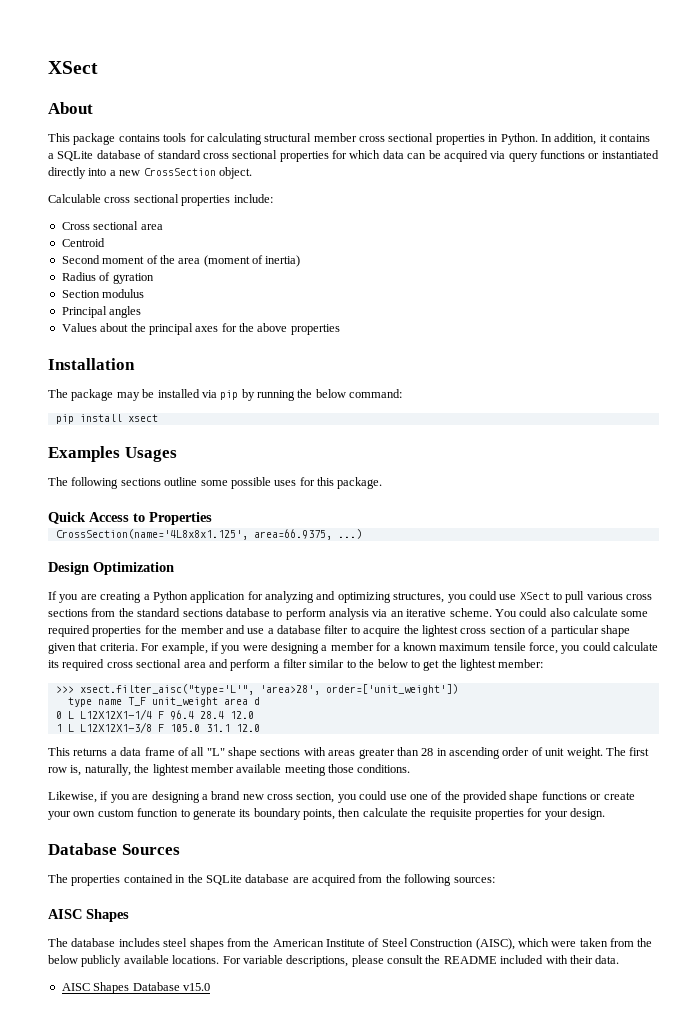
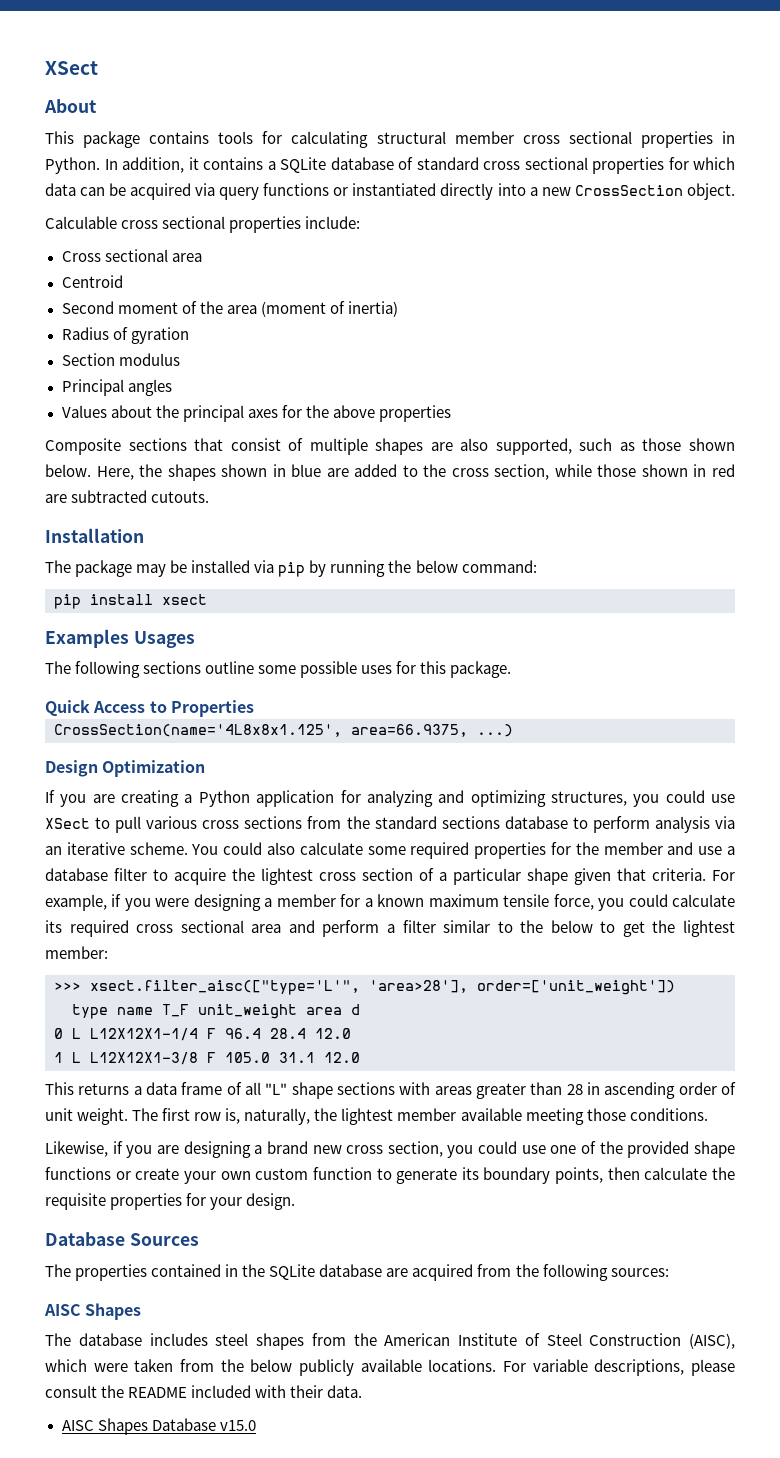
+ Composite sections that consist of multiple shapes are also supported, such as those shown below. Here, the shapes shown in blue are added to the cross section, while those shown in red are subtracted cutouts.
- >>> xsect.filter_aisc("type='L'", 'area>28', order=['unit_weight'])
+ >>> xsect.filter_aisc(["type='L'", 'area>28'], order=['unit_weight'])

